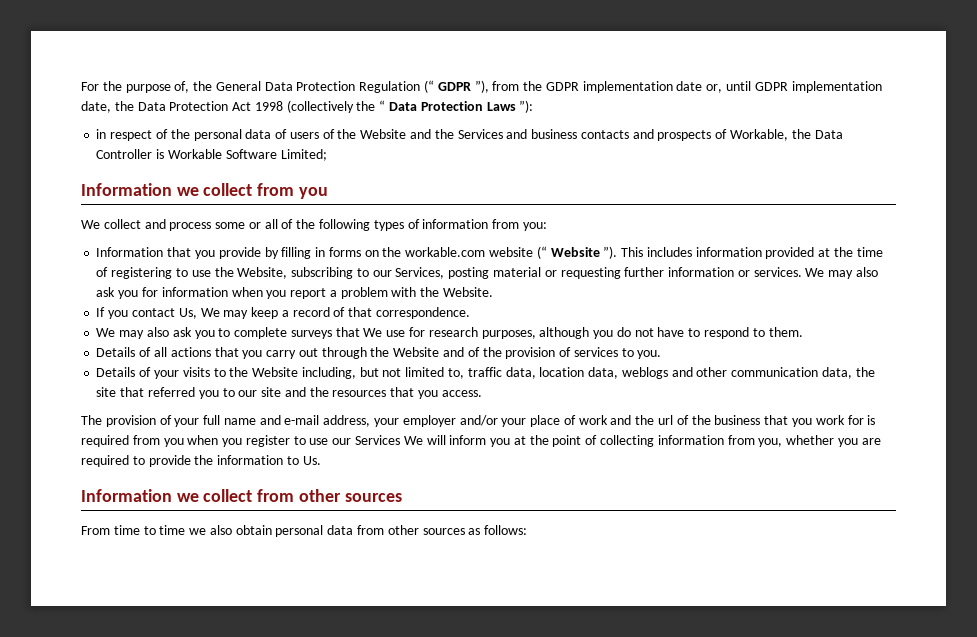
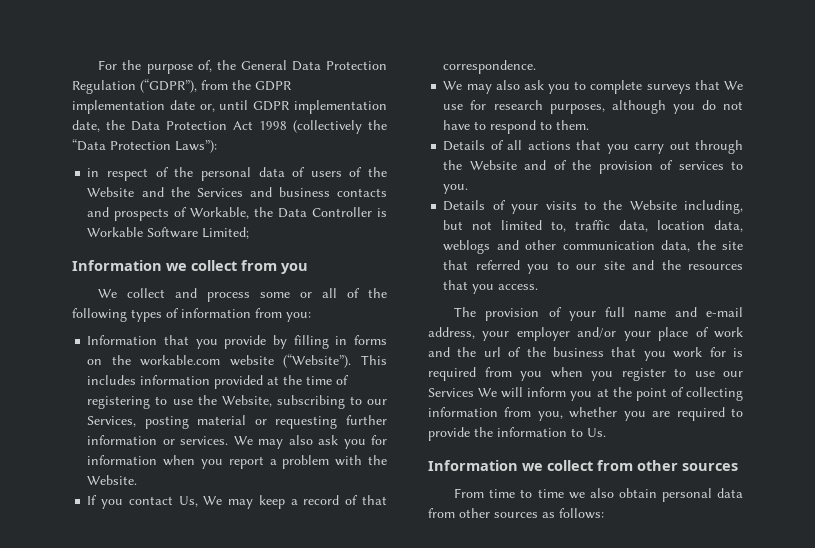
- For the purpose of, the General Data Protection Regulation (“ GDPR ”), from the GDPR implementation date or, until GDPR implementation date, the Data Protection Act 1998 (collectively the “ Data Protection Laws ”):
+ For the purpose of, the General Data Protection Regulation (“GDPR”), from the GDPR implementation date or, until GDPR implementation date, the Data Protection Act 1998 (collectively the “Data Protection Laws”):
- Information that you provide by filling in forms on the workable.com website (“ Website ”).
+ Information that you provide by filling in forms on the workable.com website (“Website”).

